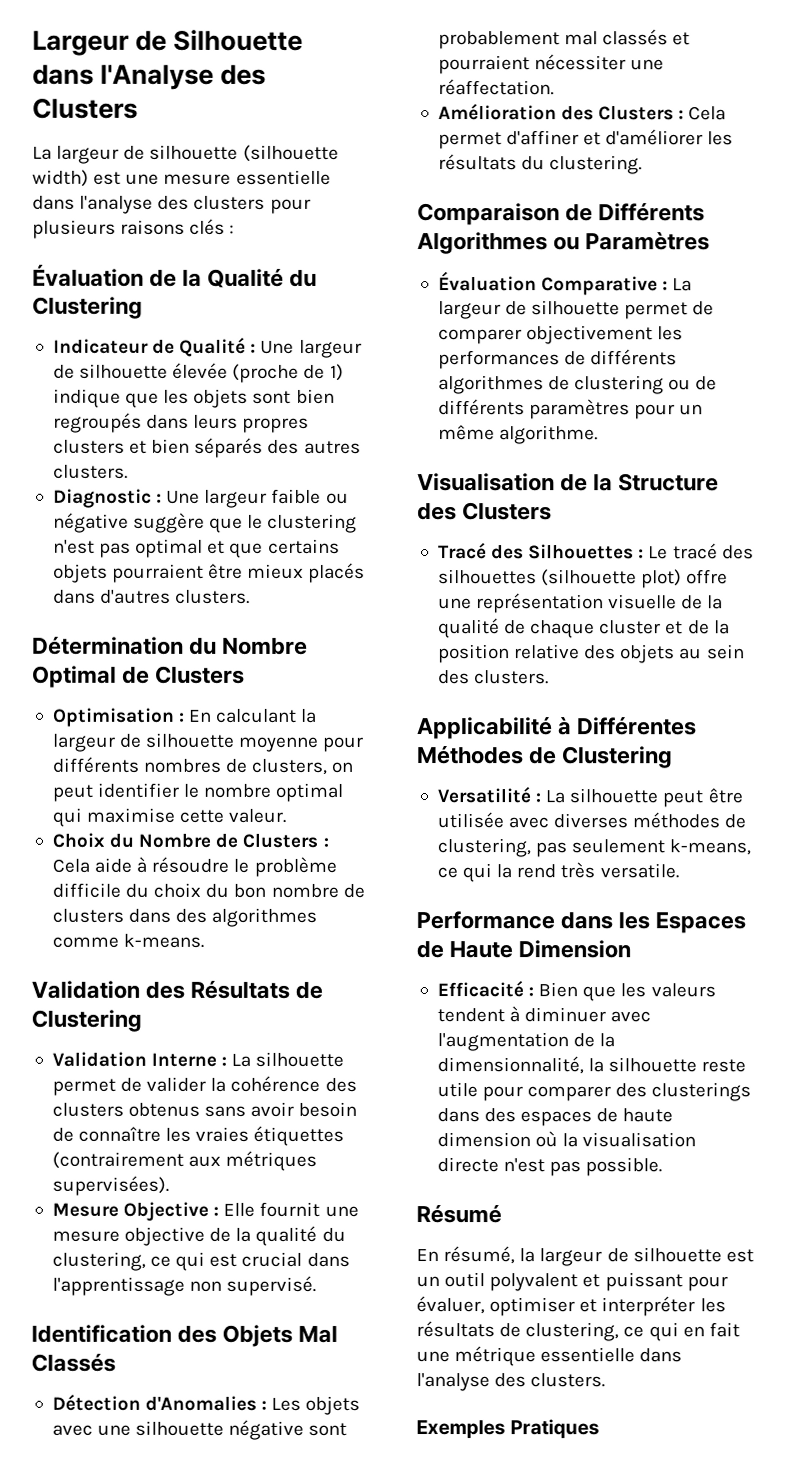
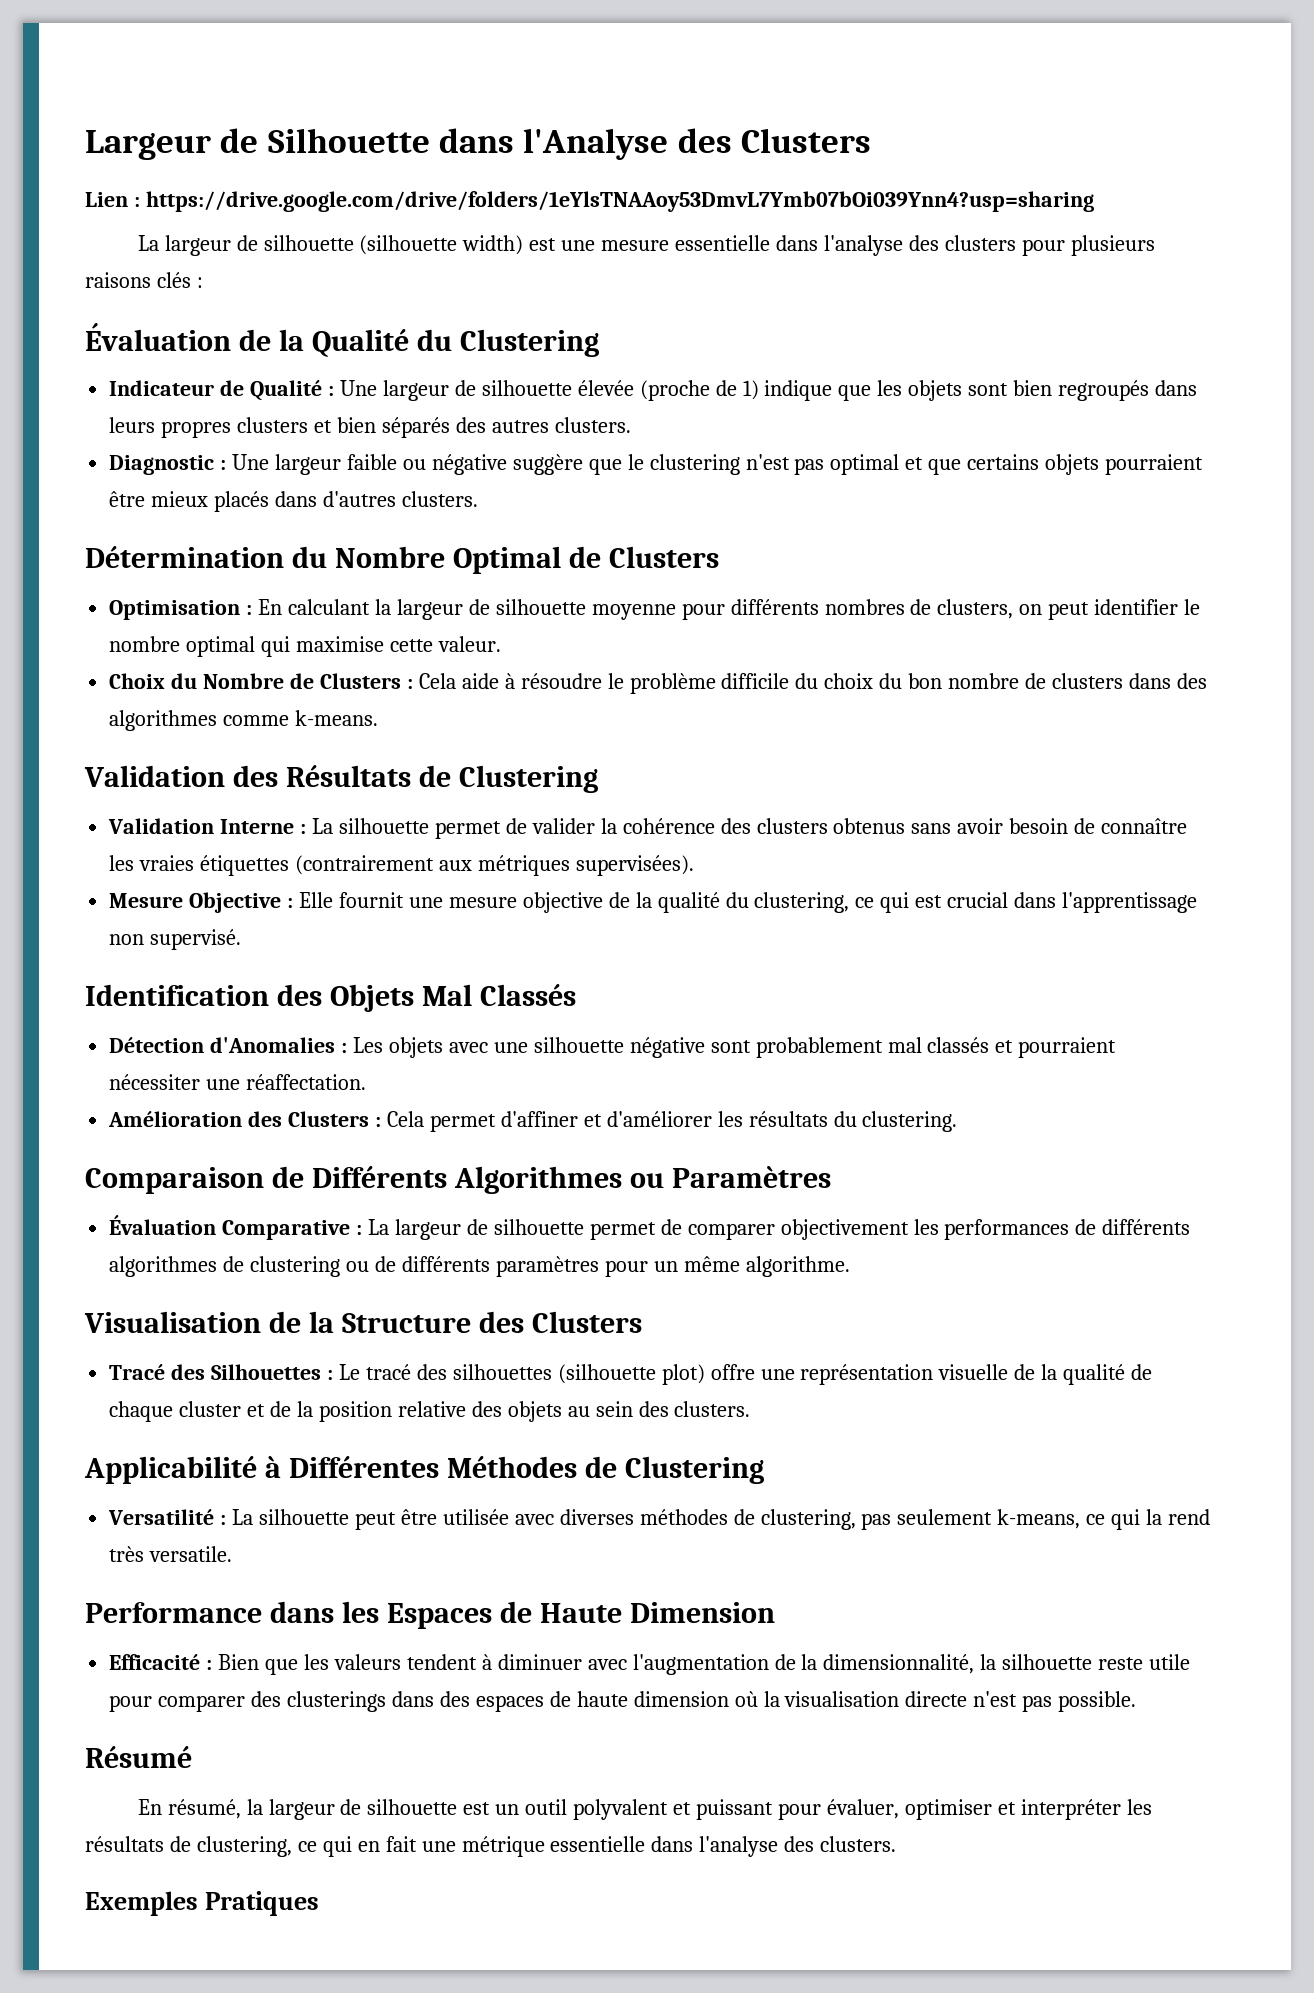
+ Lien : https://drive.google.com/drive/folders/1eYlsTNAAoy53DmvL7Ymb07bOi039Ynn4?usp=sharing

